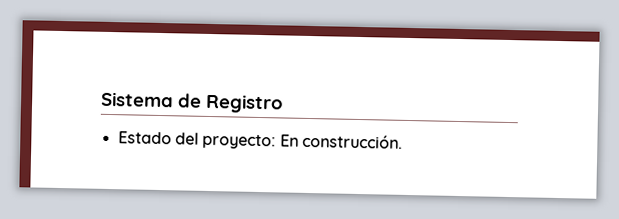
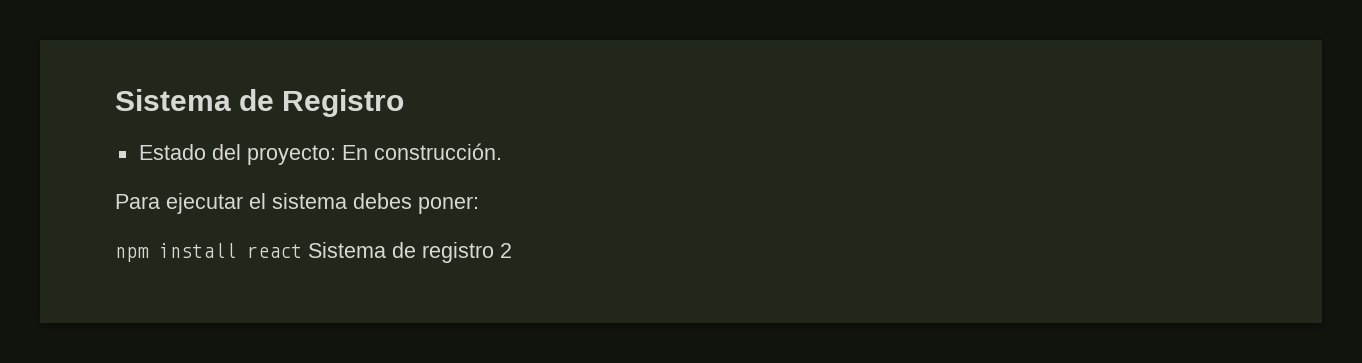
+ Para ejecutar el sistema debes poner:
+ npm install react Sistema de registro 2

